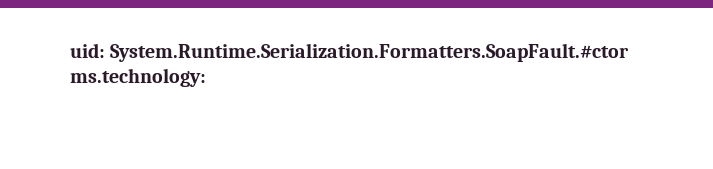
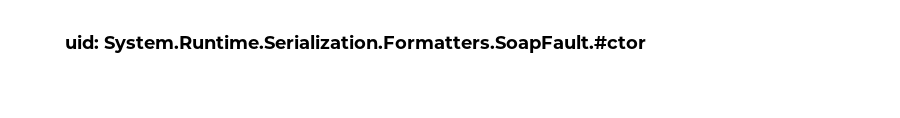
- uid: System.Runtime.Serialization.Formatters.SoapFault.#ctor ms.technology:
+ uid: System.Runtime.Serialization.Formatters.SoapFault.#ctor

